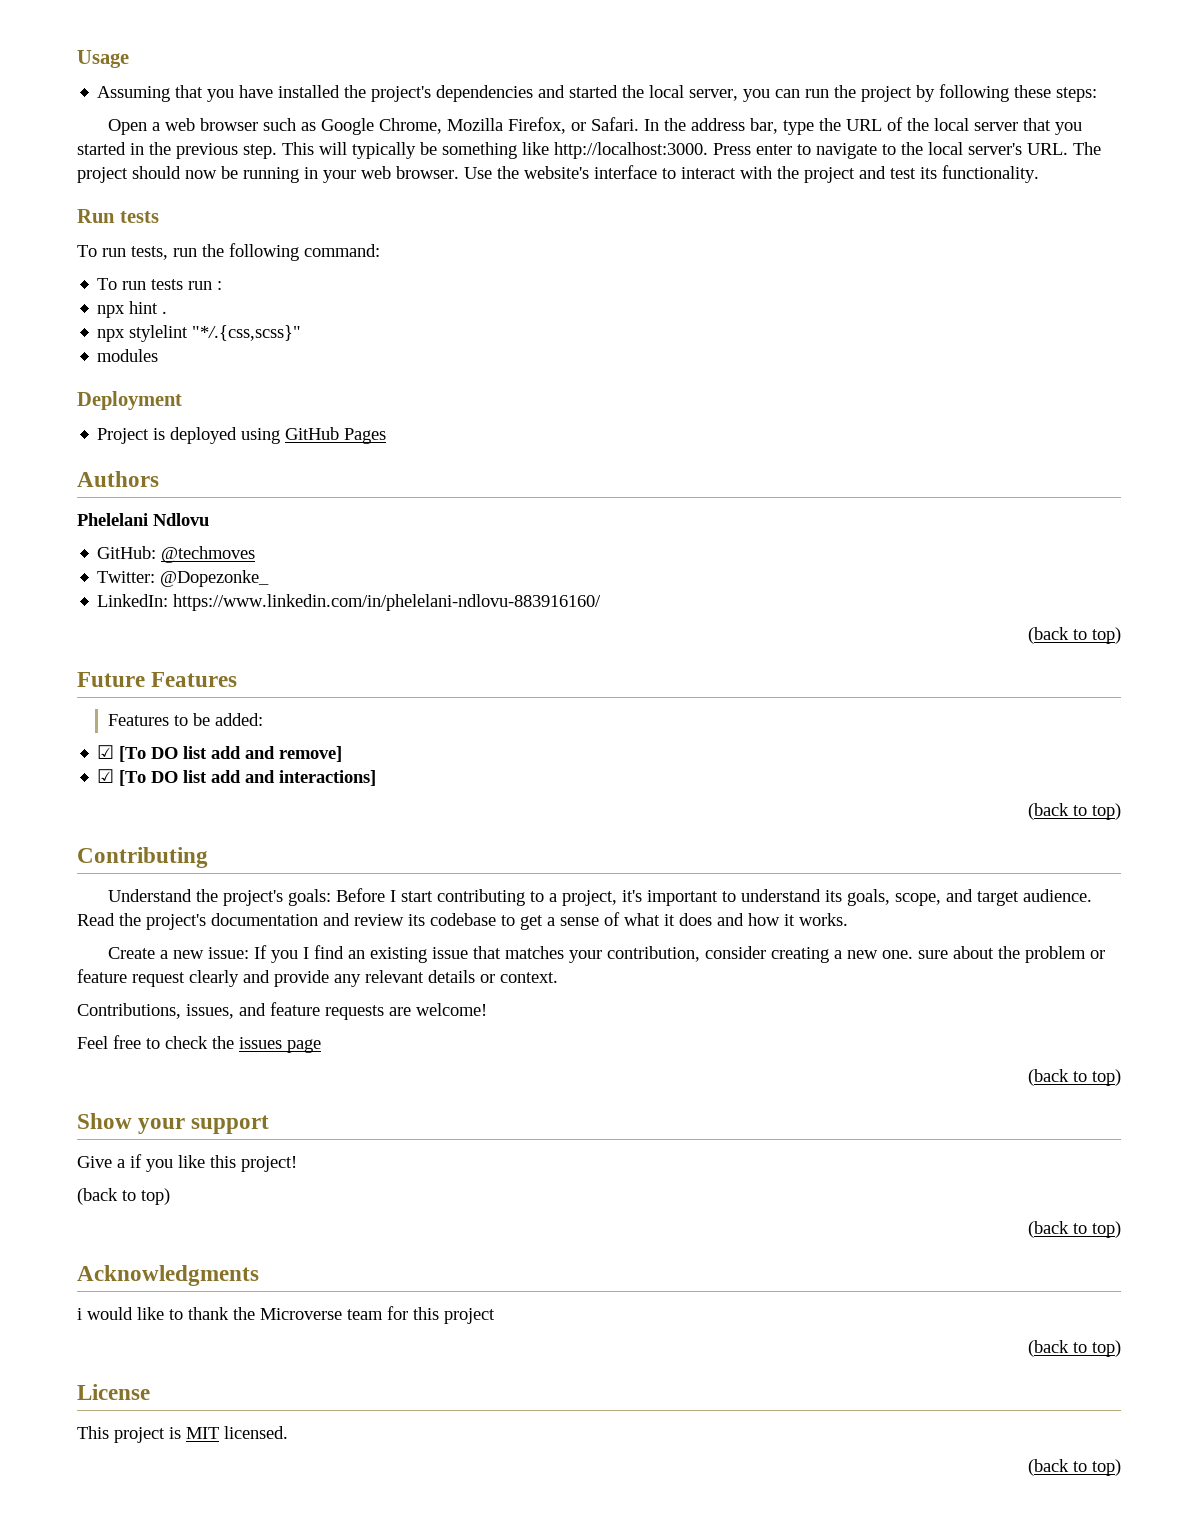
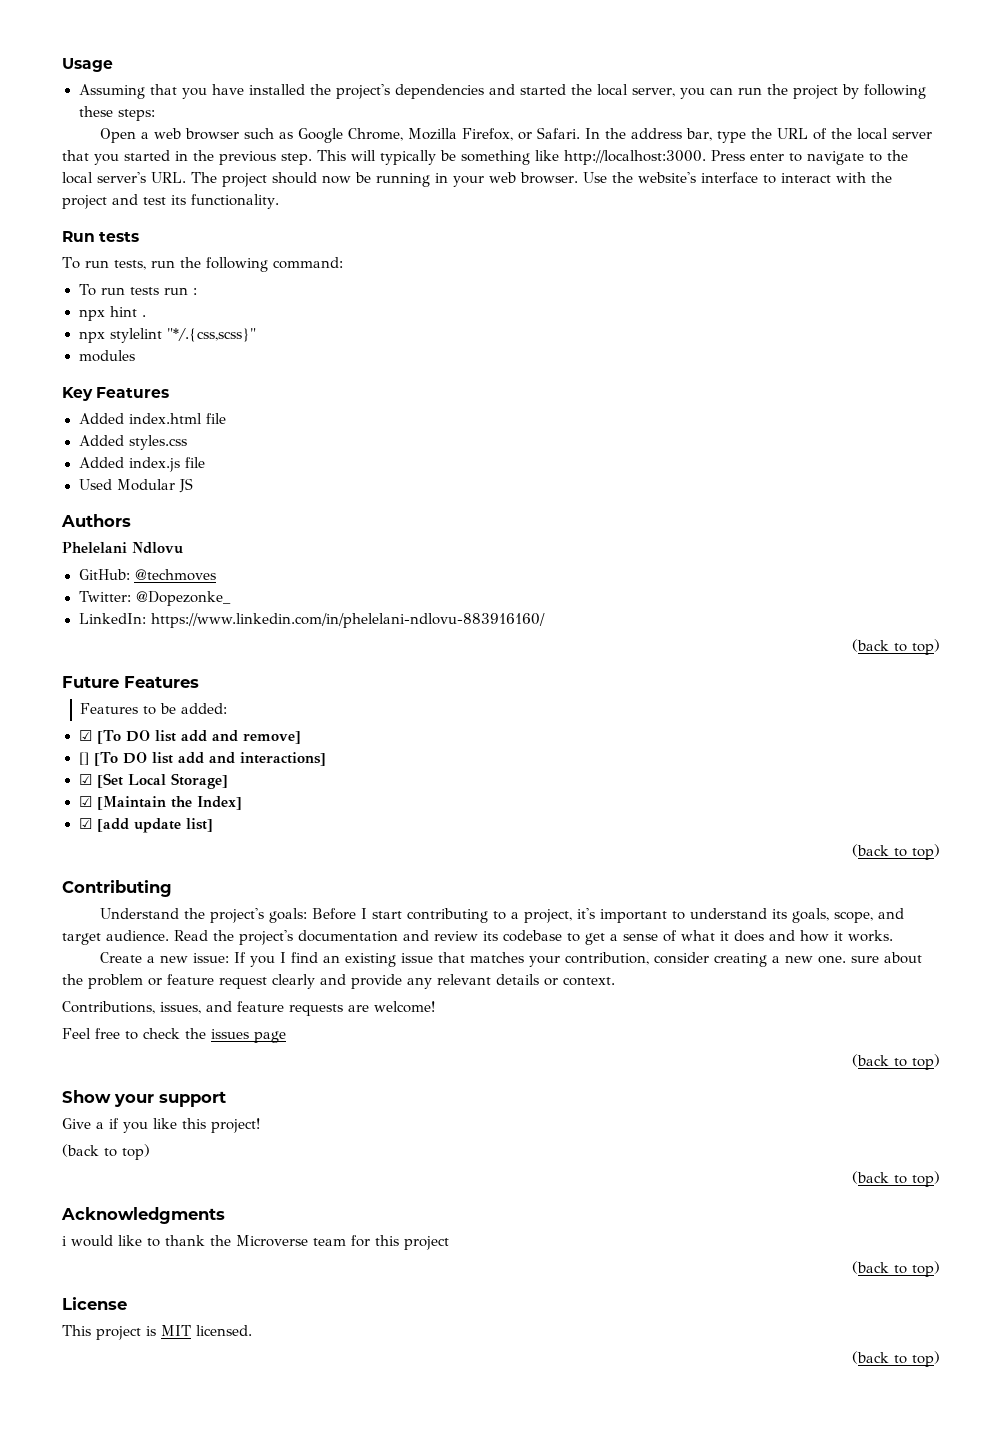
- Deployment
- Project is deployed using GitHub Pages
+ Key Features
+ Added index.html file
+ Added styles.css
+ Added index.js file
+ Used Modular JS
- ☑ [To DO list add and interactions]
+ [] [To DO list add and interactions]
+ ☑ [Set Local Storage]
+ ☑ [Maintain the Index]
+ ☑ [add update list]

